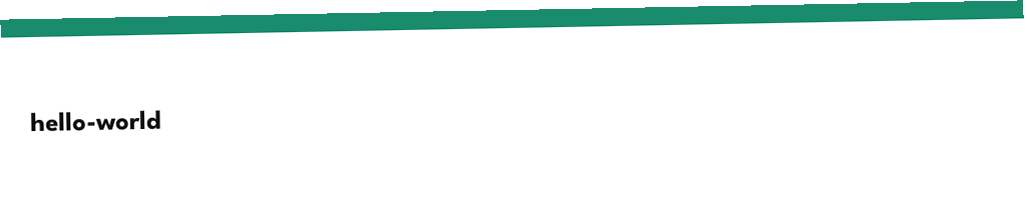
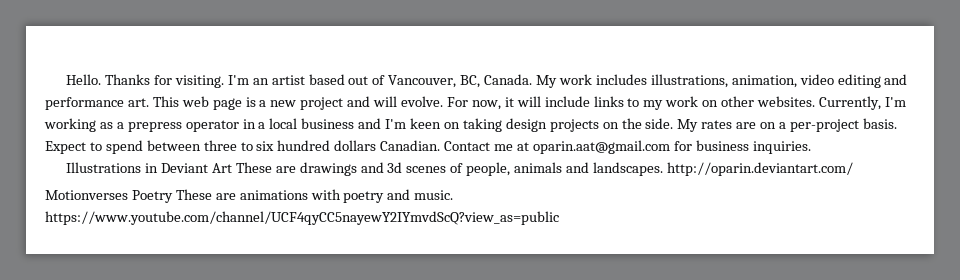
- hello-world
+ Hello. Thanks for visiting. I'm an artist based out of Vancouver, BC, Canada. My work includes illustrations, animation, video editing and performance art. This web page is a new project and will evolve. For now, it will include links to my work on other websites. Currently, I'm working as a prepress operator in a local business and I'm keen on taking design projects on the side. My rates are on a per-project basis. Expect to spend between three to six hundred dollars Canadian. Contact me at oparin.aat@gmail.com for business inquiries.
+ Illustrations in Deviant Art These are drawings and 3d scenes of people, animals and landscapes. http://oparin.deviantart.com/
+ Motionverses Poetry These are animations with poetry and music. https://www.youtube.com/channel/UCF4qyCC5nayewY2IYmvdScQ?view_as=public

